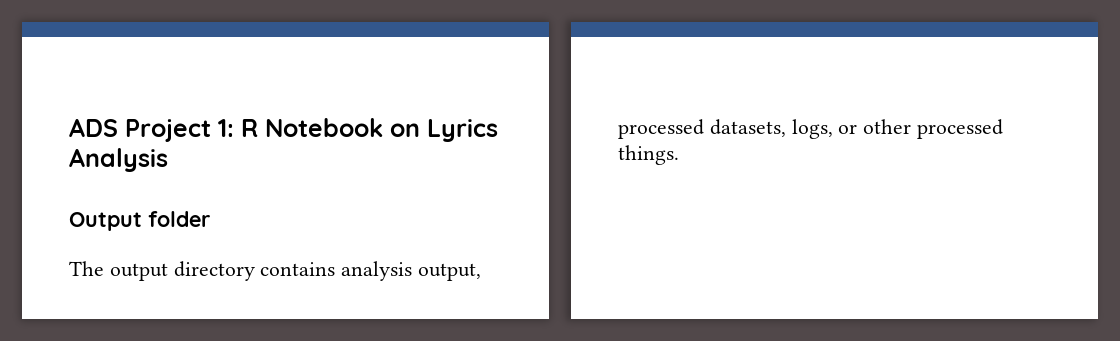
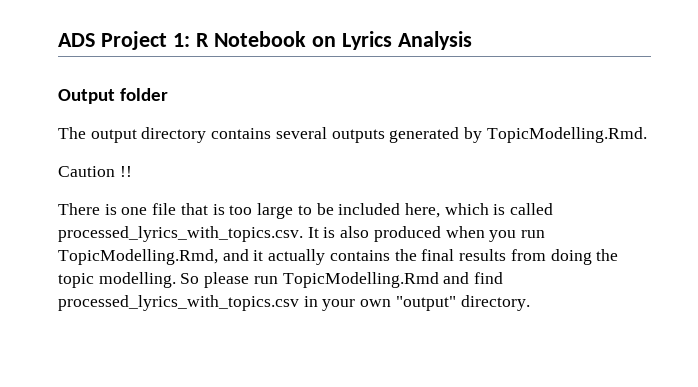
- The output directory contains analysis output, processed datasets, logs, or other processed things.
+ The output directory contains several outputs generated by TopicModelling.Rmd.
+ Caution !!
+ There is one file that is too large to be included here, which is called processed_lyrics_with_topics.csv. It is also produced when you run TopicModelling.Rmd, and it actually contains the final results from doing the topic modelling. So please run TopicModelling.Rmd and find processed_lyrics_with_topics.csv in your own "output" directory.

